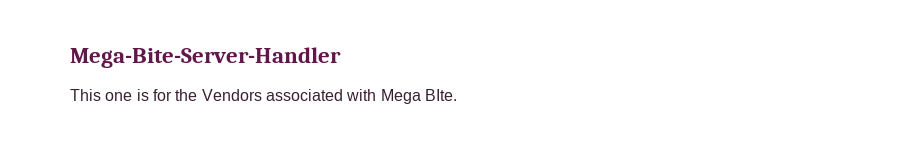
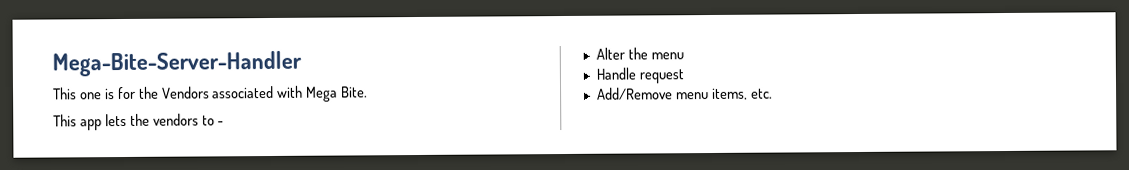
- This one is for the Vendors associated with Mega BIte.
+ This one is for the Vendors associated with Mega Bite.
+ This app lets the vendors to -
+ Alter the menu
+ Handle request
+ Add/Remove menu items, etc.

